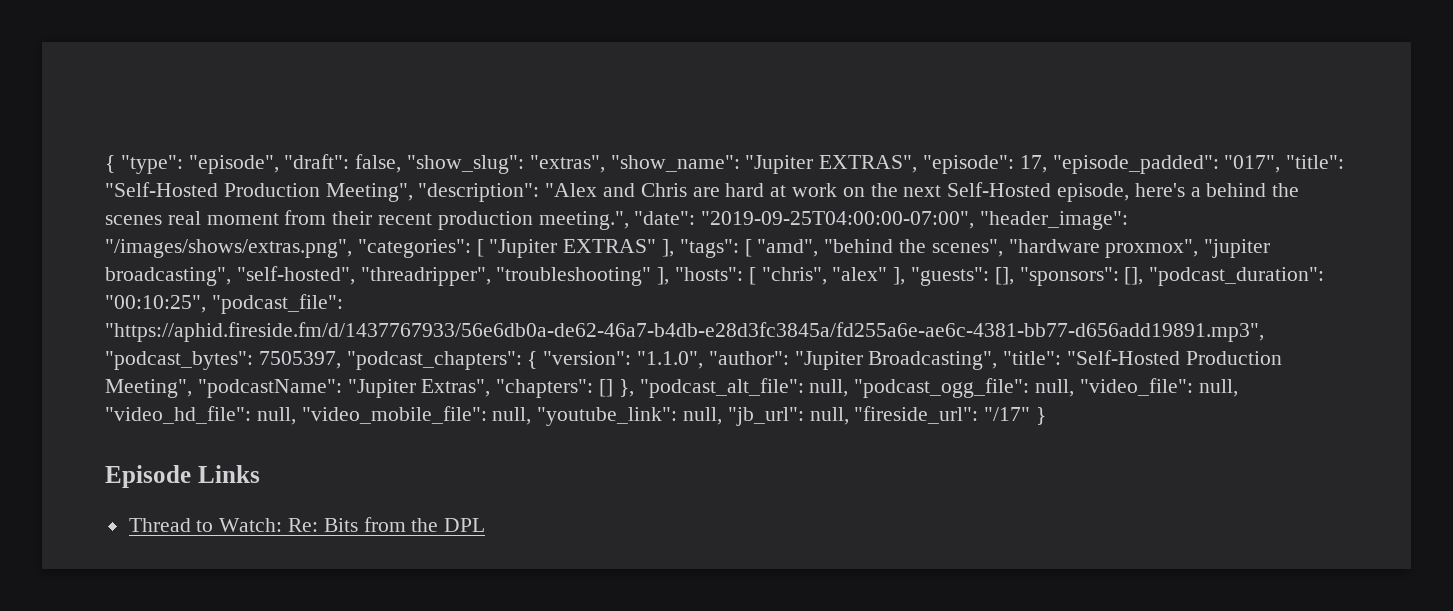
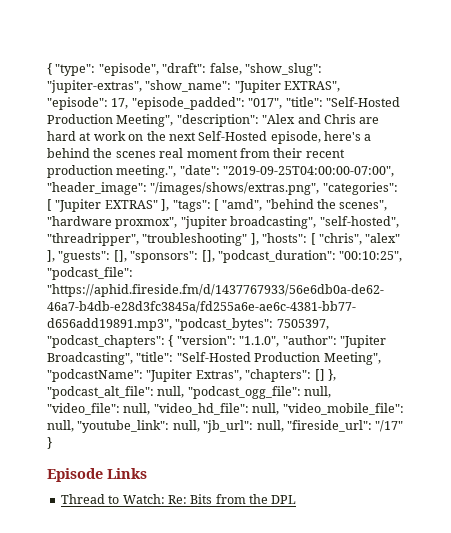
- "extras", "show_name":
+ "jupiter-extras", "show_name":

